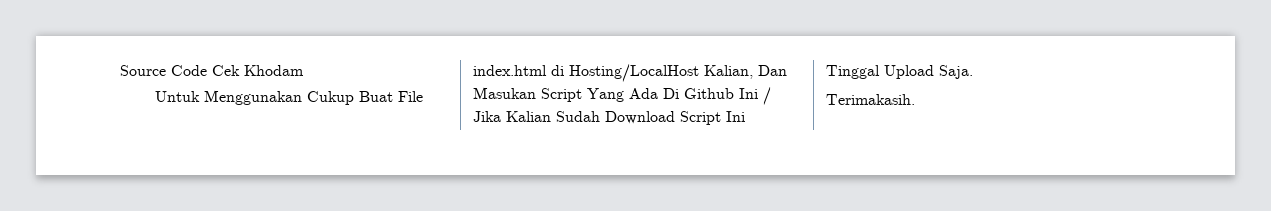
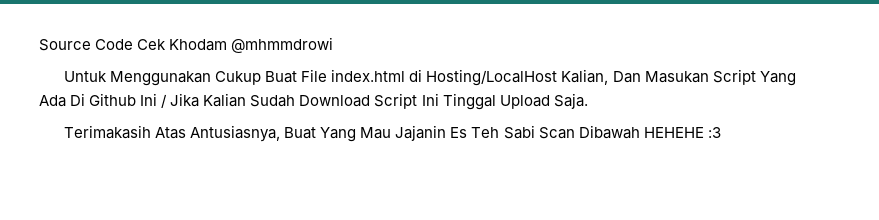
- Source Code Cek Khodam
+ Source Code Cek Khodam @mhmmdrowi
- Terimakasih.
+ Terimakasih Atas Antusiasnya, Buat Yang Mau Jajanin Es Teh Sabi Scan Dibawah HEHEHE :3

